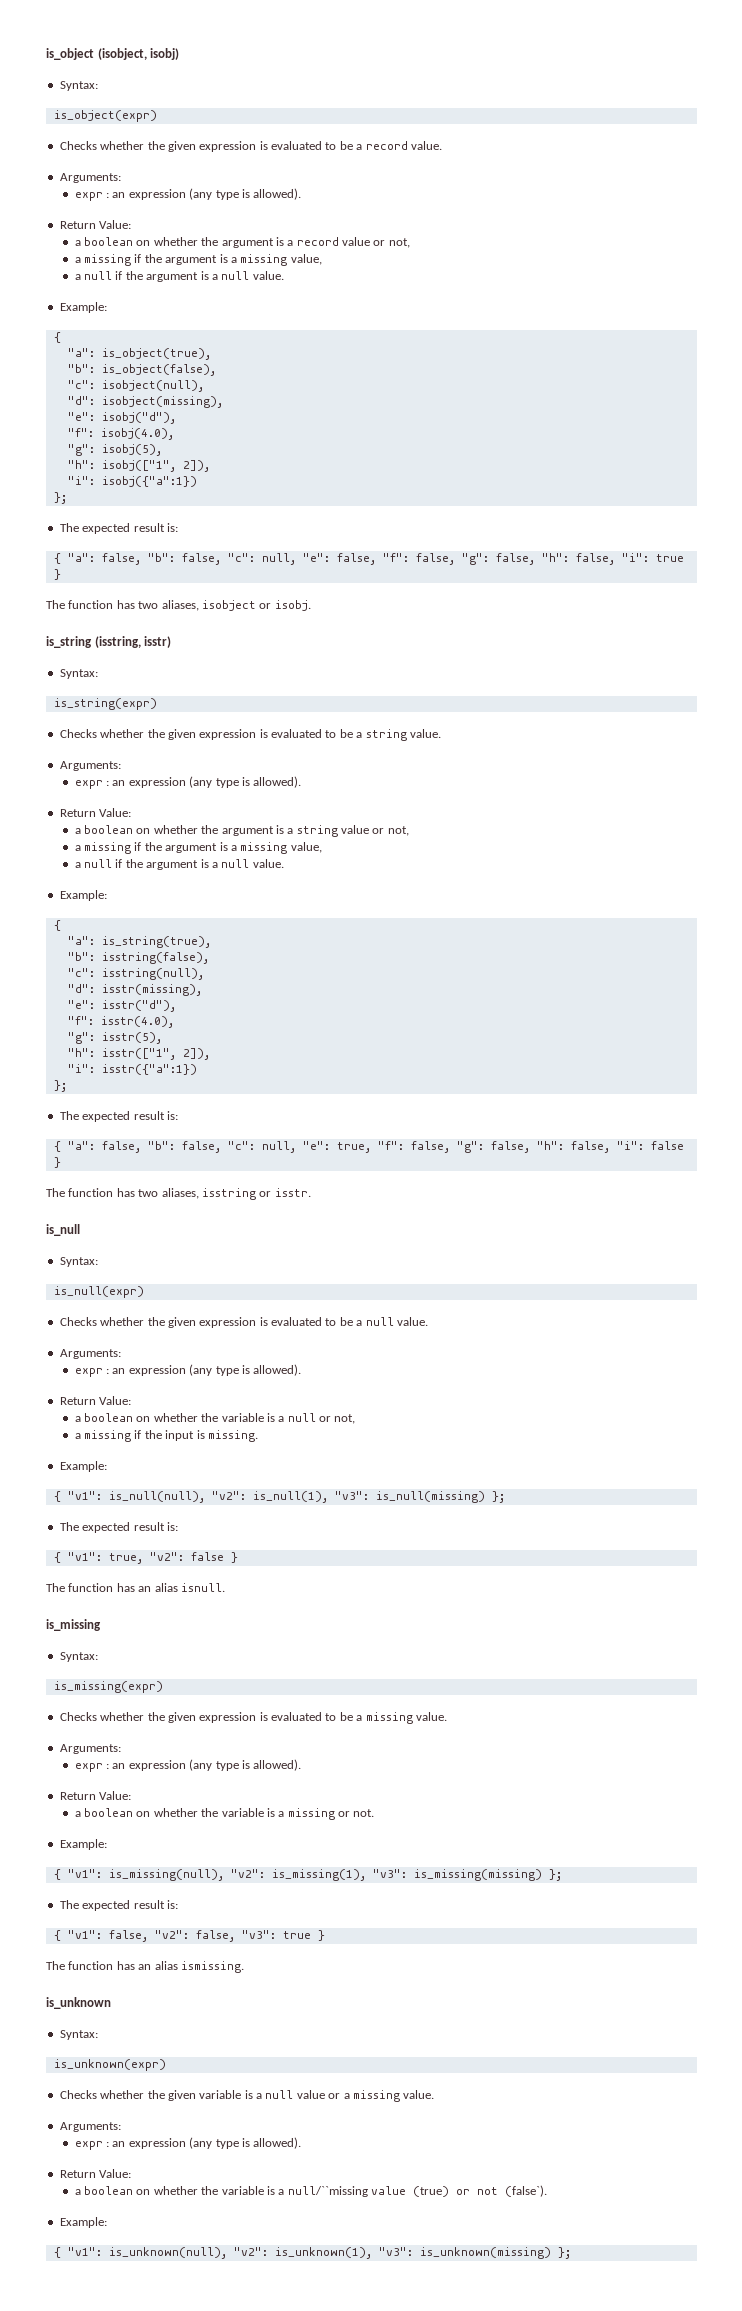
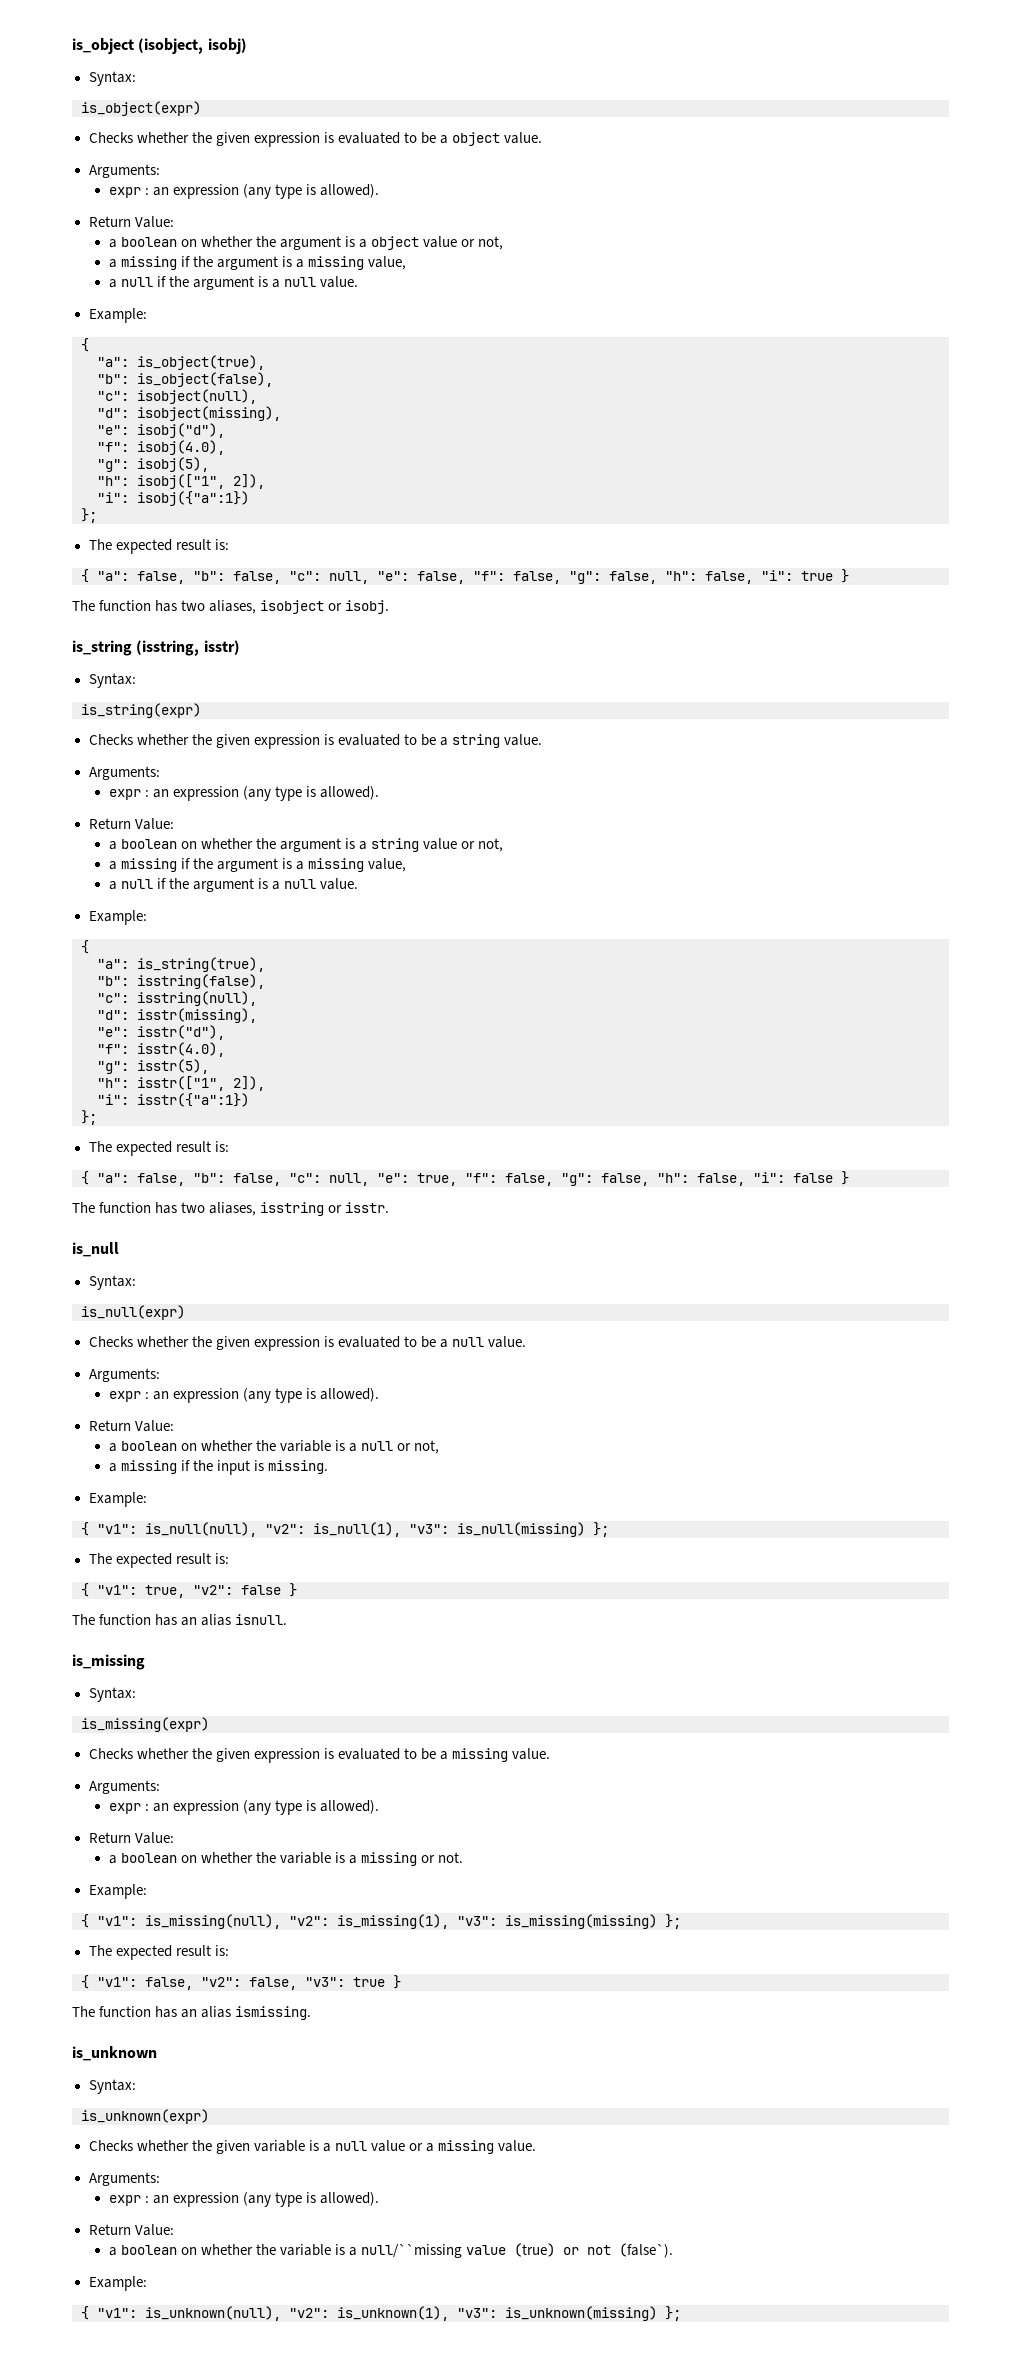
- Checks whether the given expression is evaluated to be a record value.
+ Checks whether the given expression is evaluated to be a object value.
- a boolean on whether the argument is a record value or not,
+ a boolean on whether the argument is a object value or not,

